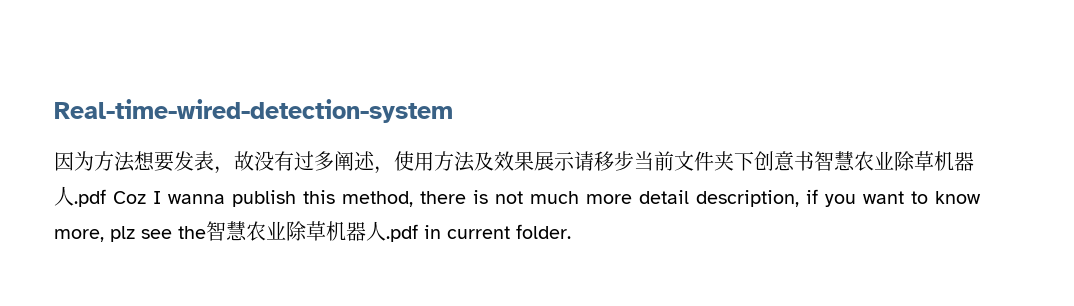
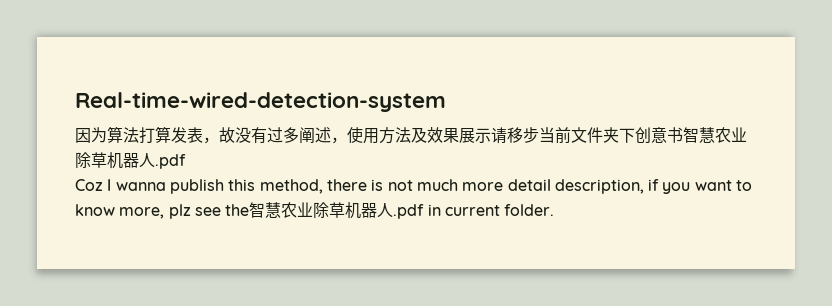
- 因为方法想要发表，故没有过多阐述，使用方法及效果展示请移步当前文件夹下创意书智慧农业除草机器人.pdf Coz I wanna publish this method, there is not much more detail description, if you want to know more, plz see the智慧农业除草机器人.pdf in current folder.
+ 因为算法打算发表，故没有过多阐述，使用方法及效果展示请移步当前文件夹下创意书智慧农业除草机器人.pdf
+ Coz I wanna publish this method, there is not much more detail description, if you want to know more, plz see the智慧农业除草机器人.pdf in current folder.

